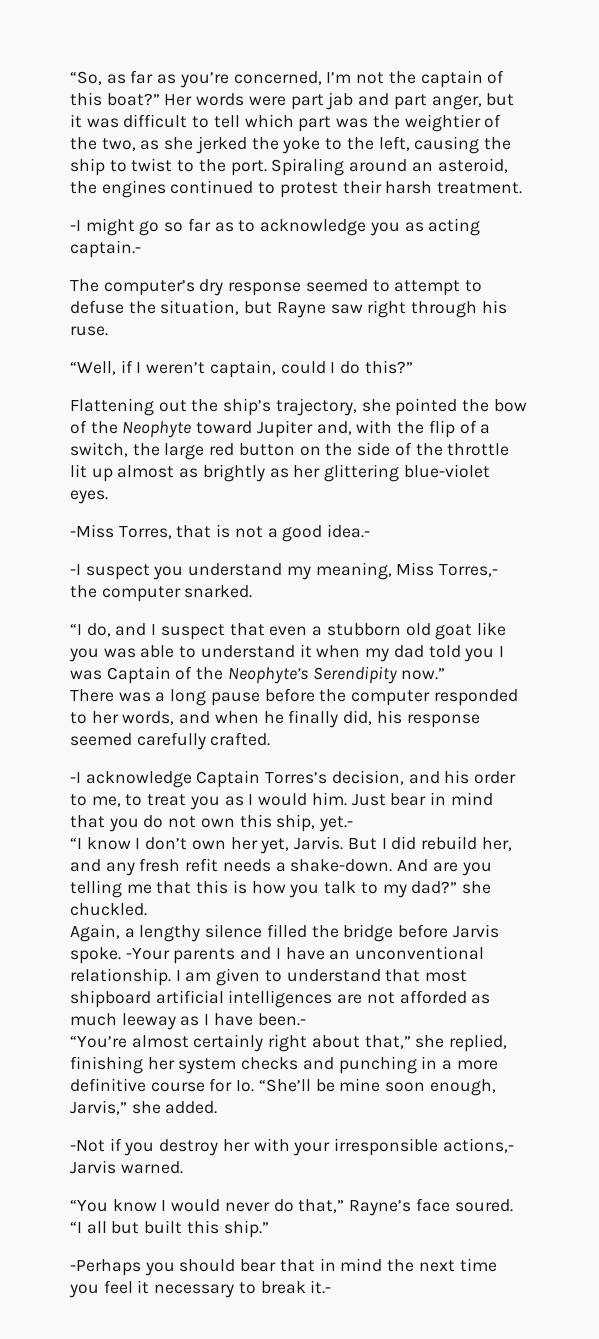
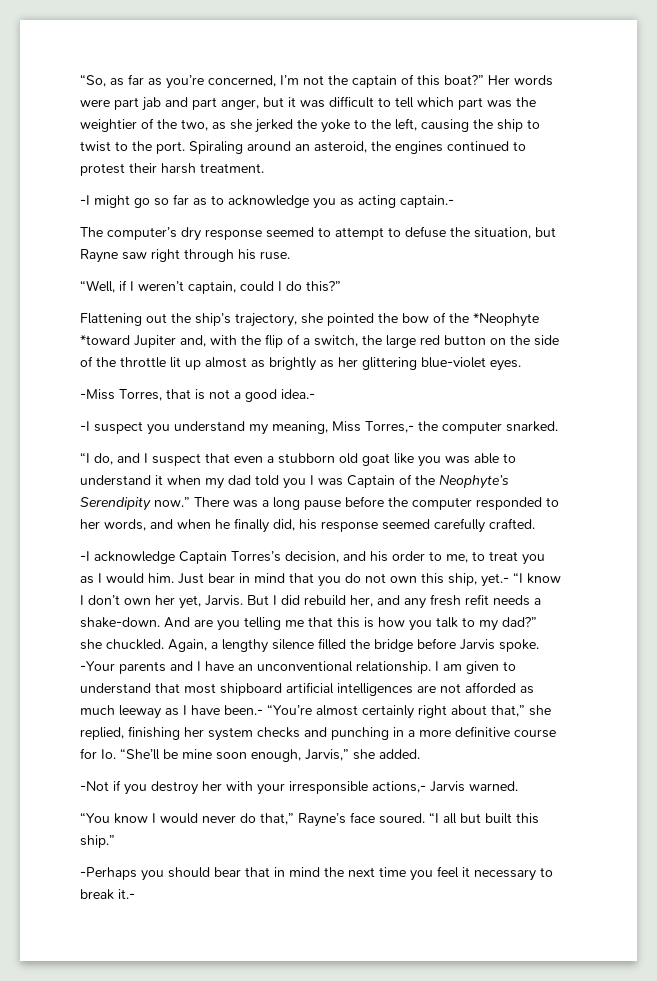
- Flattening out the ship’s trajectory, she pointed the bow of the Neophyte toward Jupiter and, with the flip of a switch, the large red button on the side of the throttle lit up almost as brightly as her glittering blue-violet eyes.
+ Flattening out the ship’s trajectory, she pointed the bow of the *Neophyte *toward Jupiter and, with the flip of a switch, the large red button on the side of the throttle lit up almost as brightly as her glittering blue-violet eyes.
- “I do, and I suspect that even a stubborn old goat like you was able to understand it when my dad told you I was Captain of the Neophyte’s Serendipity now.”
- There was a long pause before the computer responded to her words, and when he finally did, his response seemed carefully crafted.
+ “I do, and I suspect that even a stubborn old goat like you was able to understand it when my dad told you I was Captain of the Neophyte’s Serendipity now.” There was a long pause before the computer responded to her words, and when he finally did, his response seemed carefully crafted.
- Just bear in mind that you do not own this ship, yet.-
- “I know I don’t own her yet, Jarvis.
+ Just bear in mind that you do not own this ship, yet.- “I know I don’t own her yet, Jarvis.
- And are you telling me that this is how you talk to my dad?” she chuckled.
- Again, a lengthy silence filled the bridge before Jarvis spoke.
+ And are you telling me that this is how you talk to my dad?” she chuckled. Again, a lengthy silence filled the bridge before Jarvis spoke.
- I am given to understand that most shipboard artificial intelligences are not afforded as much leeway as I have been.-
- “You’re almost certainly right about that,” she replied, finishing her system checks and punching in a more definitive course for Io. “She’ll be mine soon enough, Jarvis,” she added.
+ I am given to understand that most shipboard artificial intelligences are not afforded as much leeway as I have been.- “You’re almost certainly right about that,” she replied, finishing her system checks and punching in a more definitive course for Io. “She’ll be mine soon enough, Jarvis,” she added.

